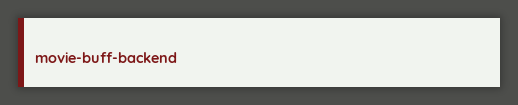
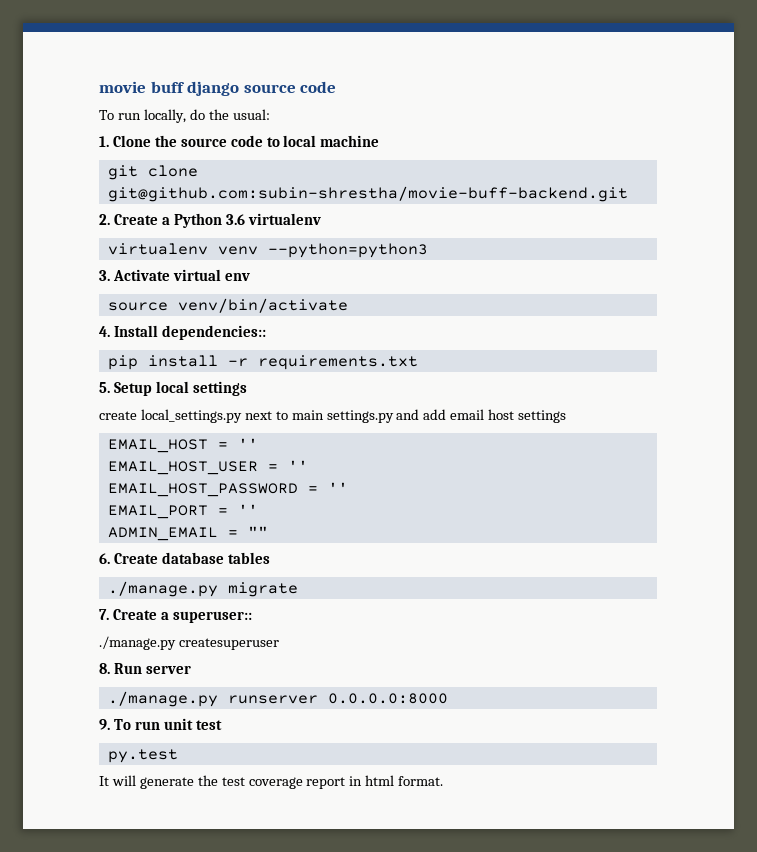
- movie-buff-backend
+ movie buff django source code
+ To run locally, do the usual:
+ 1. Clone the source code to local machine
+ git clone git@github.com:subin-shrestha/movie-buff-backend.git
+ 2. Create a Python 3.6 virtualenv
+ virtualenv venv --python=python3
+ 3. Activate virtual env
+ source venv/bin/activate
+ 4. Install dependencies::
+ pip install -r requirements.txt
+ 5. Setup local settings
+ create local_settings.py next to main settings.py and add email host settings
+ EMAIL_HOST = ''
+ EMAIL_HOST_USER = ''
+ EMAIL_HOST_PASSWORD = ''
+ EMAIL_PORT = ''
+ ADMIN_EMAIL = ""
+ 6. Create database tables
+ ./manage.py migrate
+ 7. Create a superuser::
+ ./manage.py createsuperuser
+ 8. Run server
+ ./manage.py runserver 0.0.0.0:8000
+ 9. To run unit test
+ py.test
+ It will generate the test coverage report in html format.

